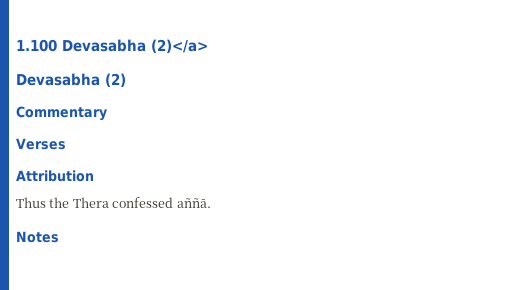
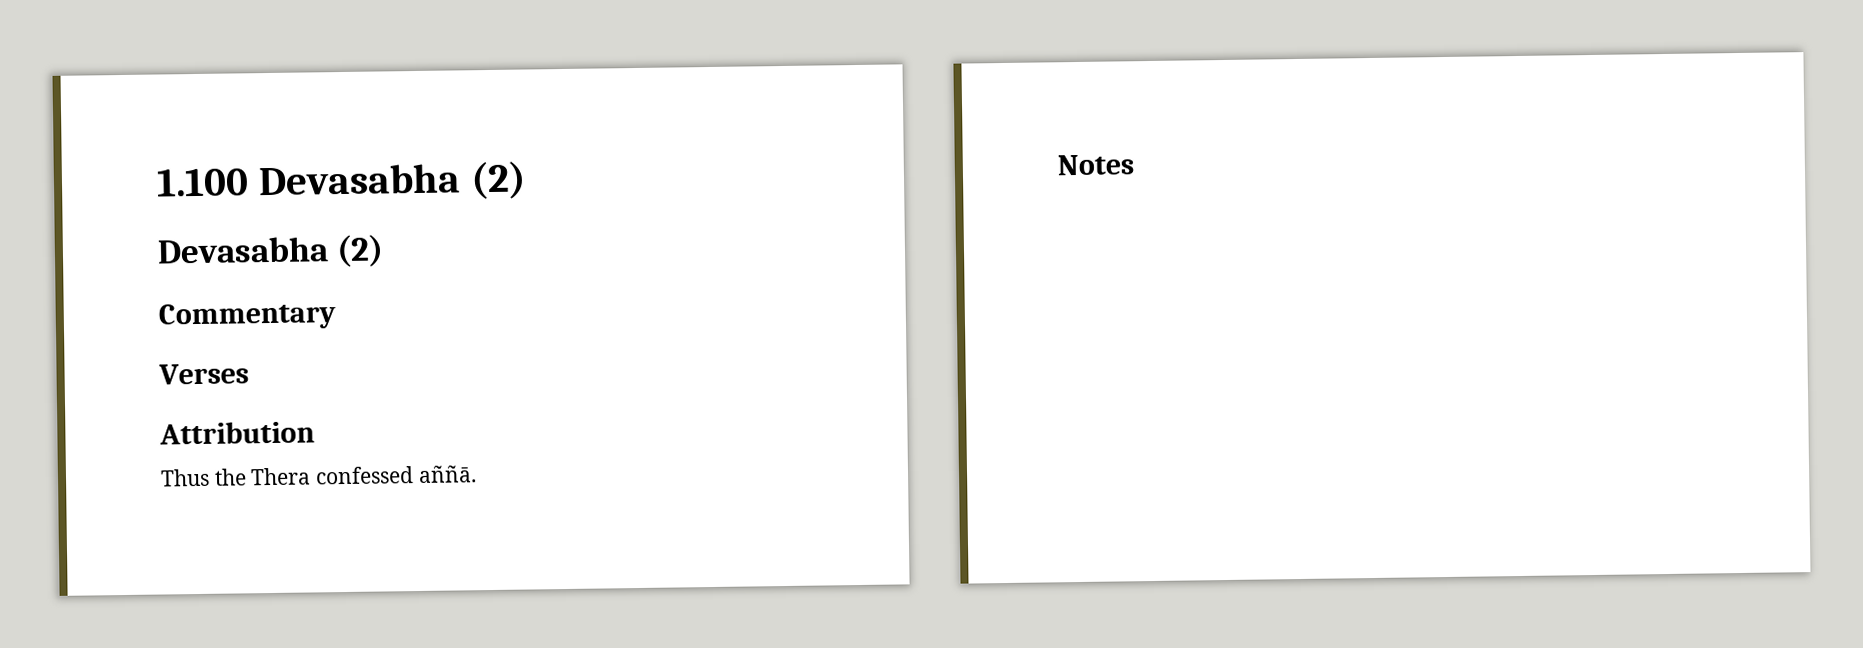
- 1.100 Devasabha (2)</a>
+ 1.100 Devasabha (2)

